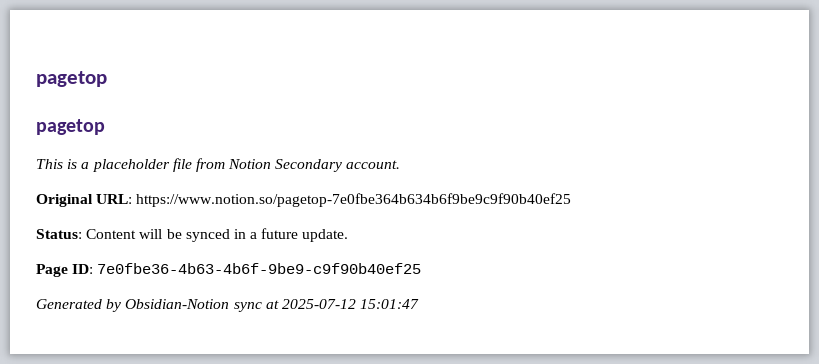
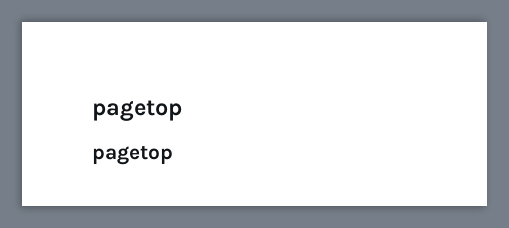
- This is a placeholder file from Notion Secondary account.
- Original URL: https://www.notion.so/pagetop-7e0fbe364b634b6f9be9c9f90b40ef25
- Status: Content will be synced in a future update.
- Page ID: 7e0fbe36-4b63-4b6f-9be9-c9f90b40ef25
- Generated by Obsidian-Notion sync at 2025-07-12 15:01:47

